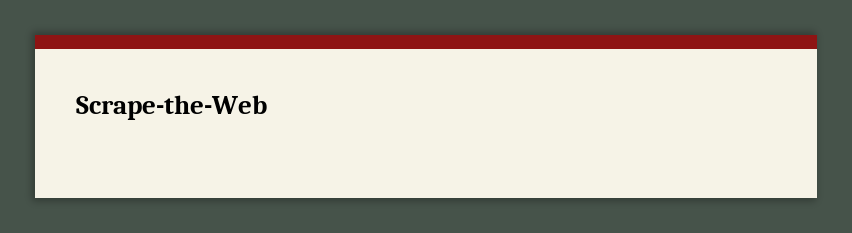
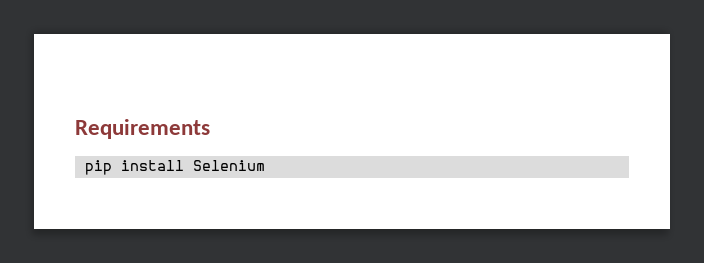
- Scrape-the-Web
+ Requirements
+ pip install Selenium

